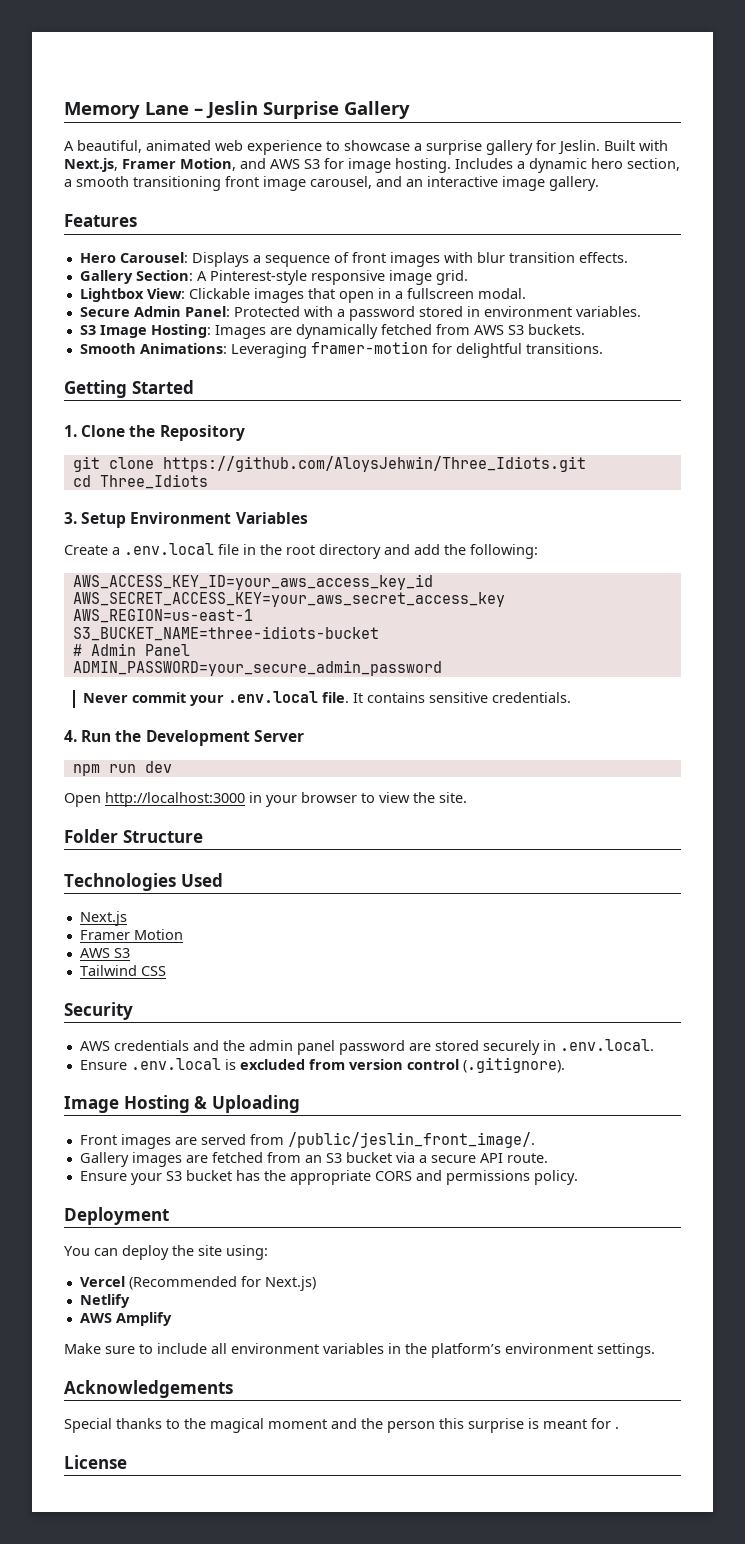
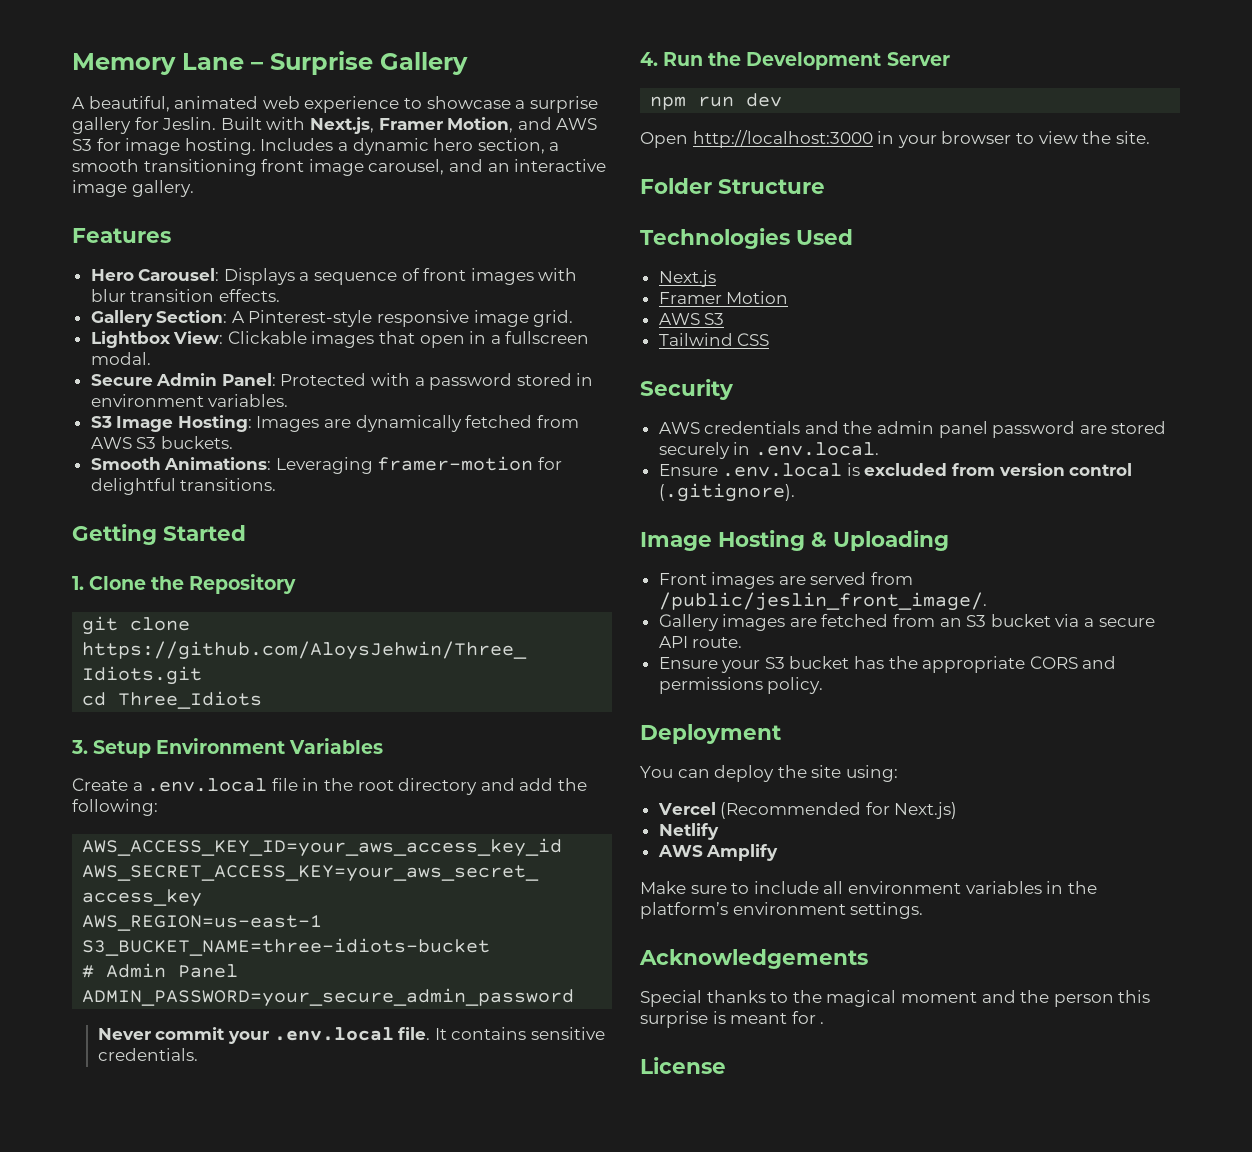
- Memory Lane – Jeslin Surprise Gallery
+ Memory Lane – Surprise Gallery

